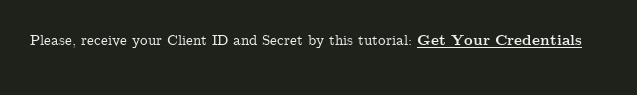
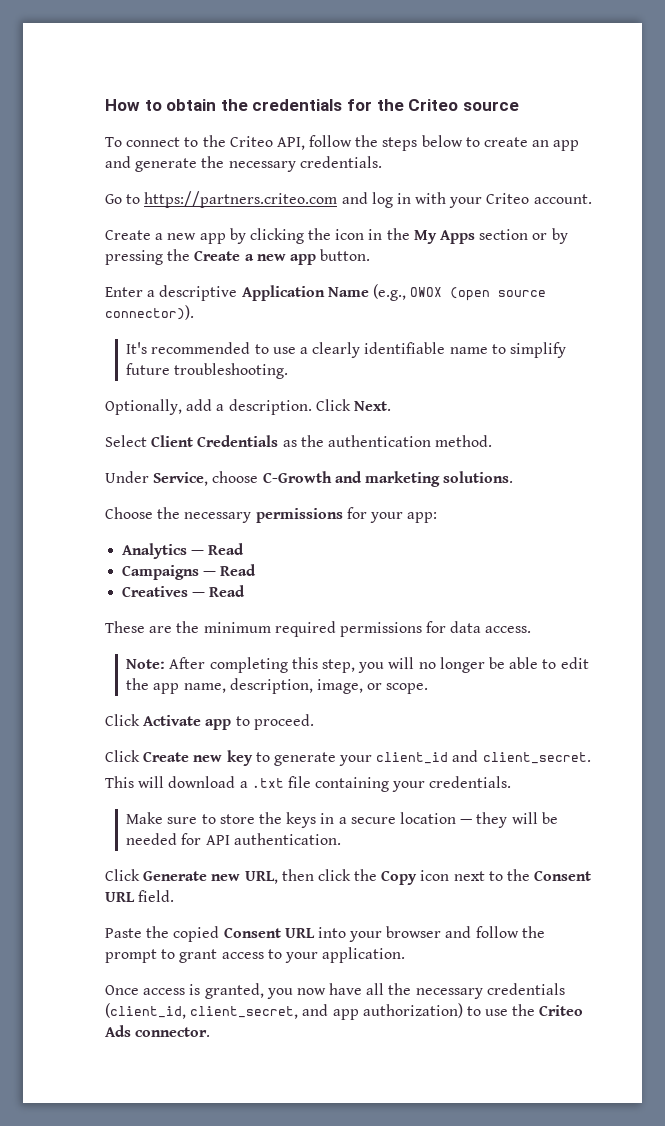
- Please, receive your Client ID and Secret by this tutorial: Get Your Credentials
+ How to obtain the credentials for the Criteo source
+ To connect to the Criteo API, follow the steps below to create an app and generate the necessary credentials.
+ Go to https://partners.criteo.com and log in with your Criteo account.
+ Create a new app by clicking the icon in the My Apps section or by pressing the Create a new app button.
+ Enter a descriptive Application Name (e.g., OWOX (open source connector)).
+ It's recommended to use a clearly identifiable name to simplify future troubleshooting.
+ Optionally, add a description. Click Next.
+ Select Client Credentials as the authentication method.
+ Under Service, choose C-Growth and marketing solutions.
+ Choose the necessary permissions for your app:
+ Analytics — Read
+ Campaigns — Read
+ Creatives — Read
+ These are the minimum required permissions for data access.
+ Note: After completing this step, you will no longer be able to edit the app name, description, image, or scope.
+ Click Activate app to proceed.
+ Click Create new key to generate your client_id and client_secret.
+ This will download a .txt file containing your credentials.
+ Make sure to store the keys in a secure location — they will be needed for API authentication.
+ Click Generate new URL, then click the Copy icon next to the Consent URL field.
+ Paste the copied Consent URL into your browser and follow the prompt to grant access to your application.
+ Once access is granted, you now have all the necessary credentials (client_id, client_secret, and app authorization) to use the Criteo Ads connector.

